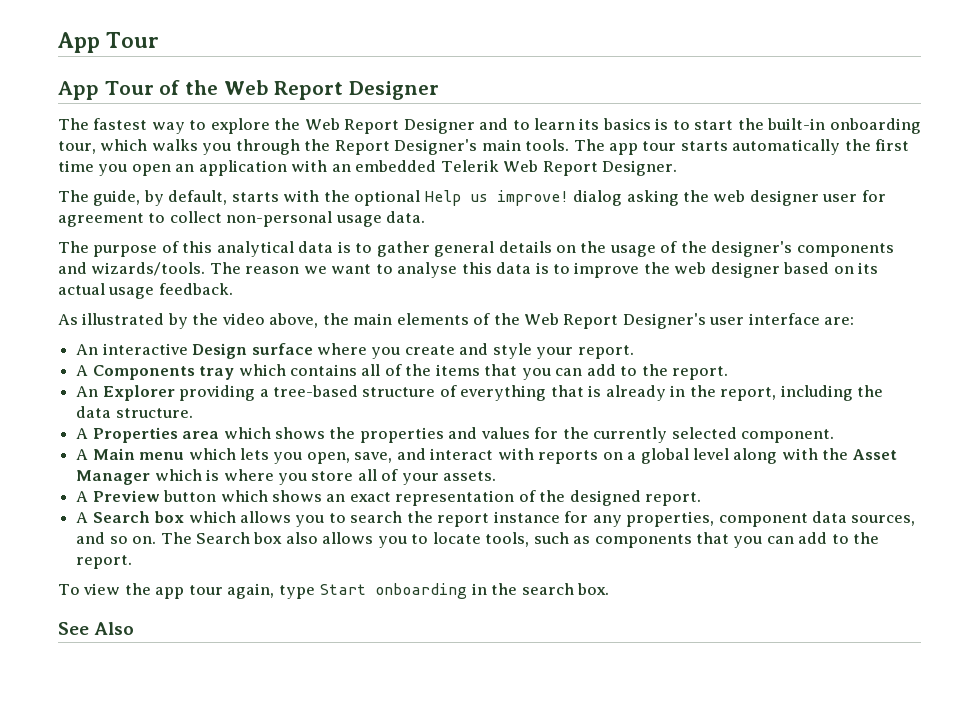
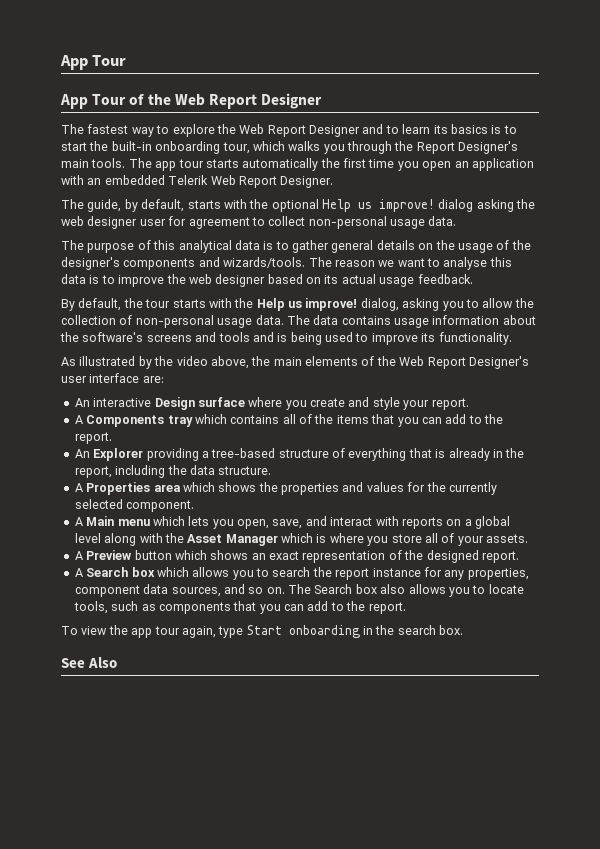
+ By default, the tour starts with the Help us improve! dialog, asking you to allow the collection of non-personal usage data. The data contains usage information about the software's screens and tools and is being used to improve its functionality.

